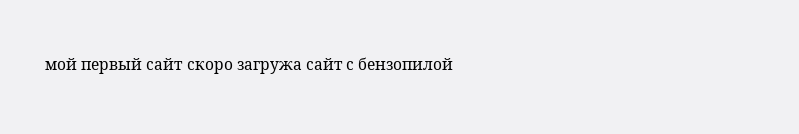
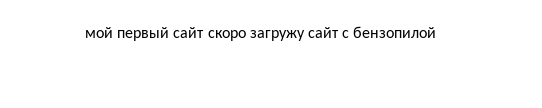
- мой первый сайт скоро загружа сайт с бензопилой
+ мой первый сайт скоро загружу сайт с бензопилой

